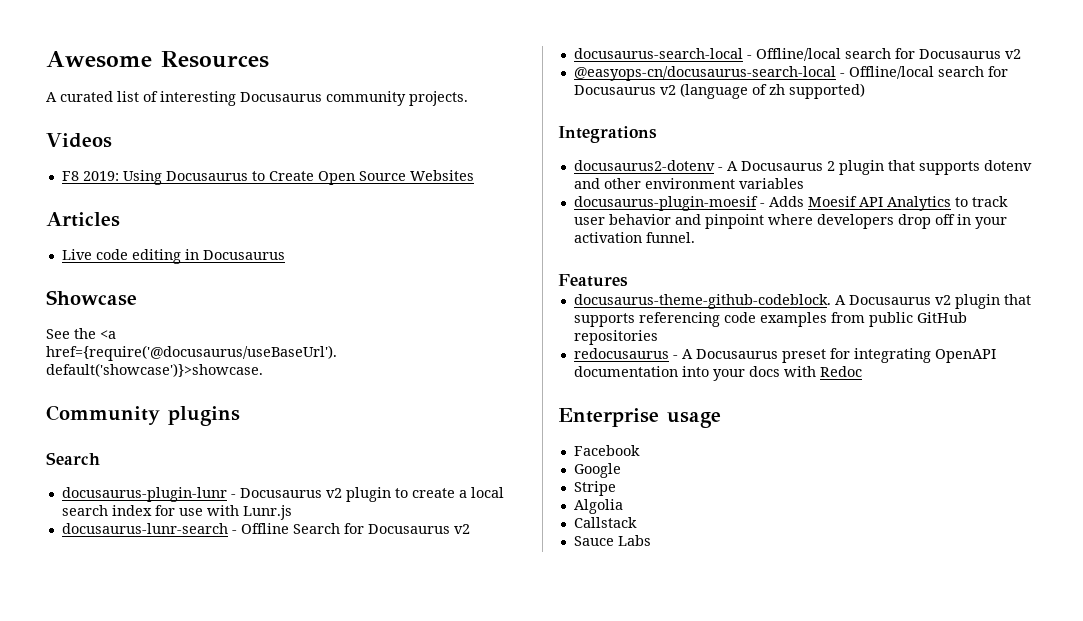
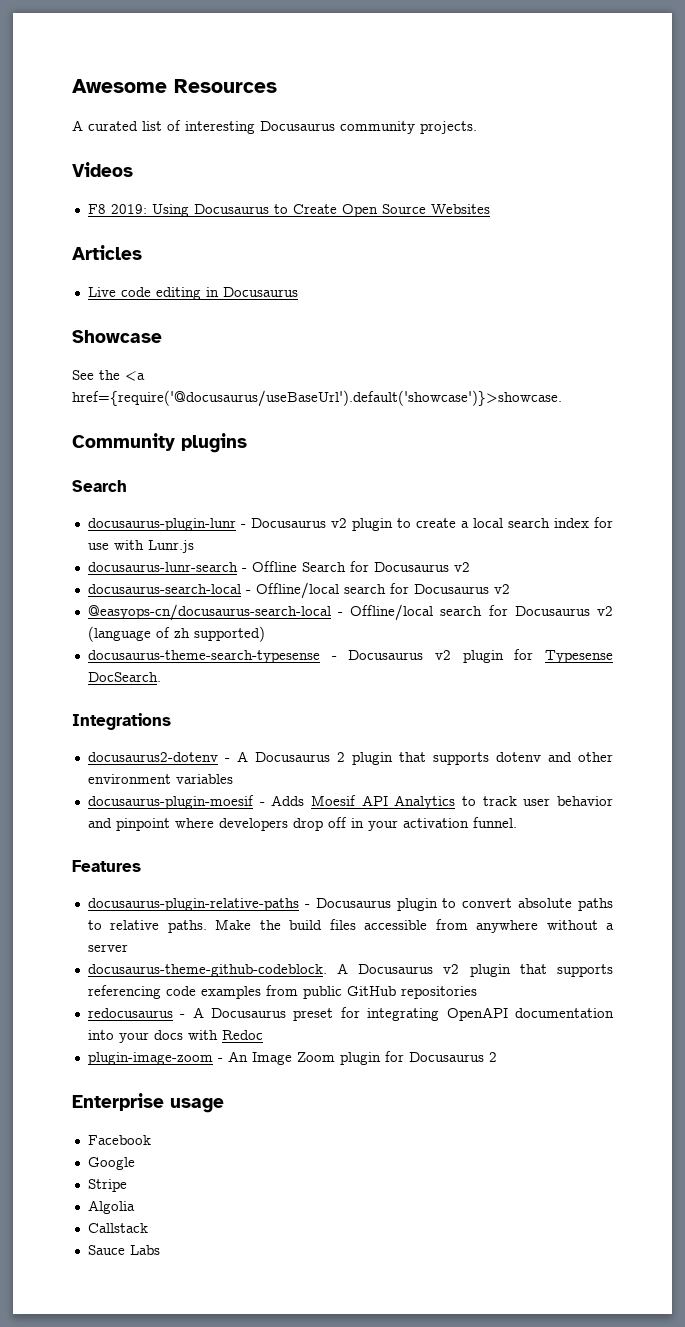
+ docusaurus-theme-search-typesense - Docusaurus v2 plugin for Typesense DocSearch.
+ docusaurus-plugin-relative-paths - Docusaurus plugin to convert absolute paths to relative paths. Make the build files accessible from anywhere without a server
+ plugin-image-zoom - An Image Zoom plugin for Docusaurus 2

